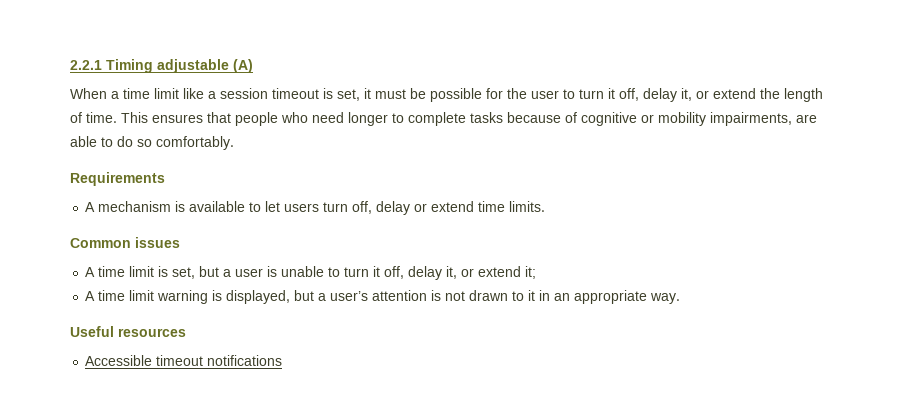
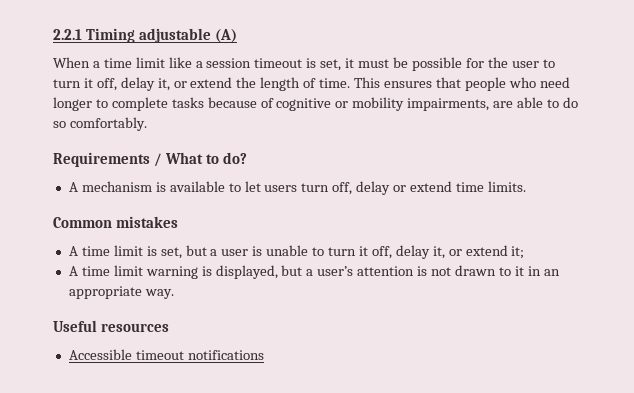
- Requirements
+ Requirements / What to do?
- Common issues
+ Common mistakes

